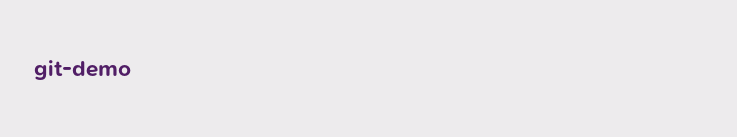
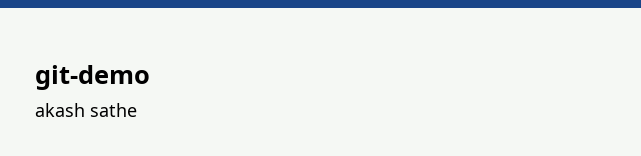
+ akash sathe

